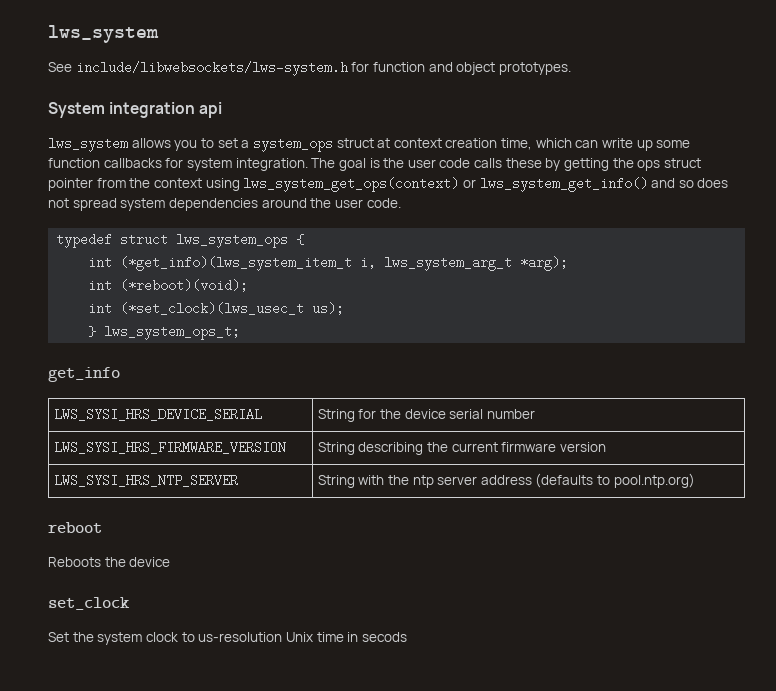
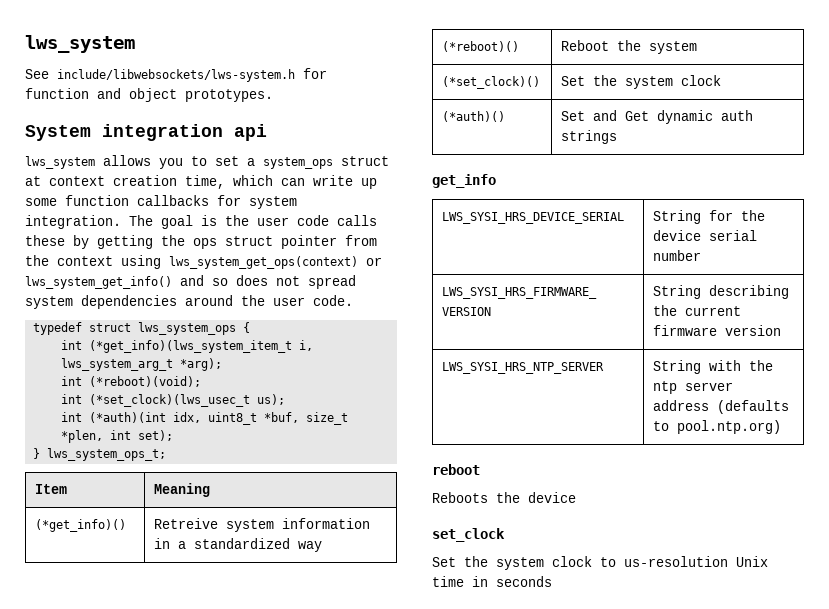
+ int (*auth)(int idx, uint8_t *buf, size_t *plen, int set);
  } lws_system_ops_t;
+ Item | Meaning
+ (*get_info)() | Retreive system information in a standardized way
+ (*reboot)() | Reboot the system
+ (*set_clock)() | Set the system clock
+ (*auth)() | Set and Get dynamic auth strings
- Set the system clock to us-resolution Unix time in secods
+ Set the system clock to us-resolution Unix time in seconds

